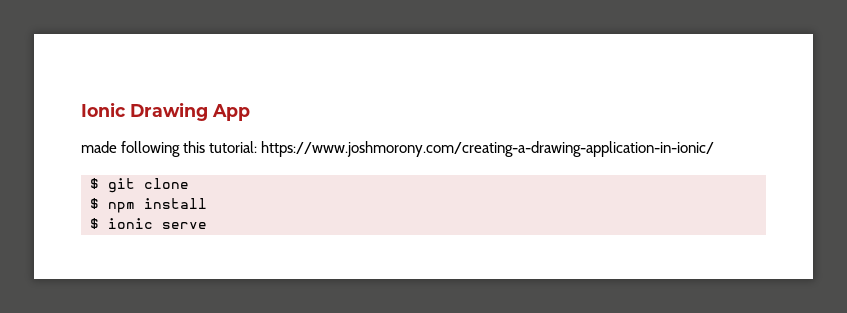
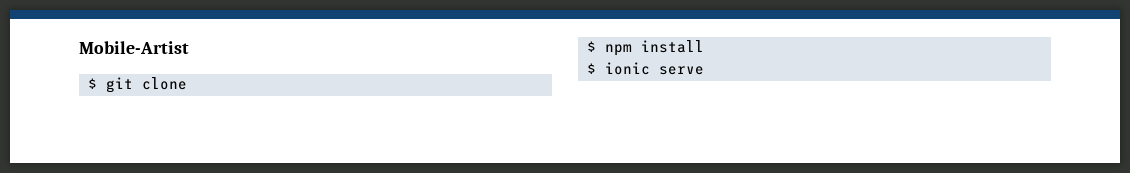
- Ionic Drawing App
- made following this tutorial: https://www.joshmorony.com/creating-a-drawing-application-in-ionic/
+ Mobile-Artist

